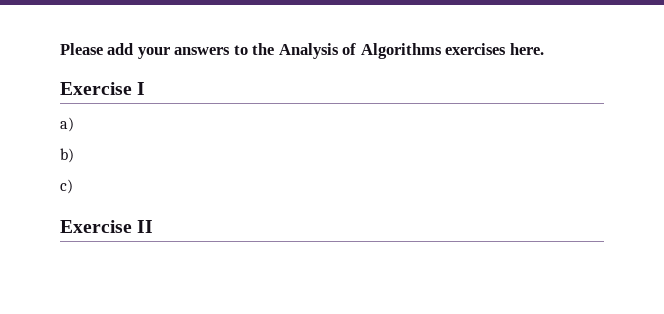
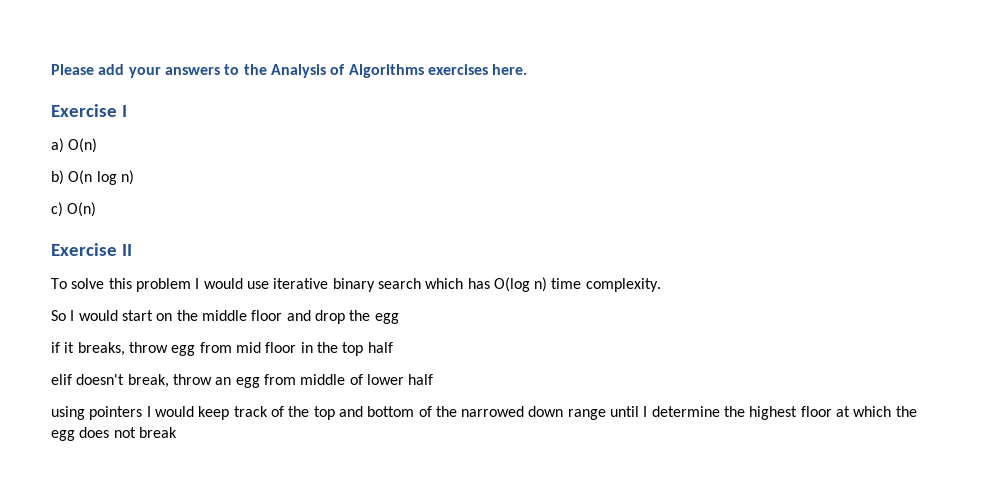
- a)
+ a) O(n)
- b)
+ b) O(n log n)
- c)
+ c) O(n)
+ To solve this problem I would use iterative binary search which has O(log n) time complexity.
+ So I would start on the middle floor and drop the egg
+ if it breaks, throw egg from mid floor in the top half
+ elif doesn't break, throw an egg from middle of lower half
+ using pointers I would keep track of the top and bottom of the narrowed down range until I determine the highest floor at which the egg does not break

